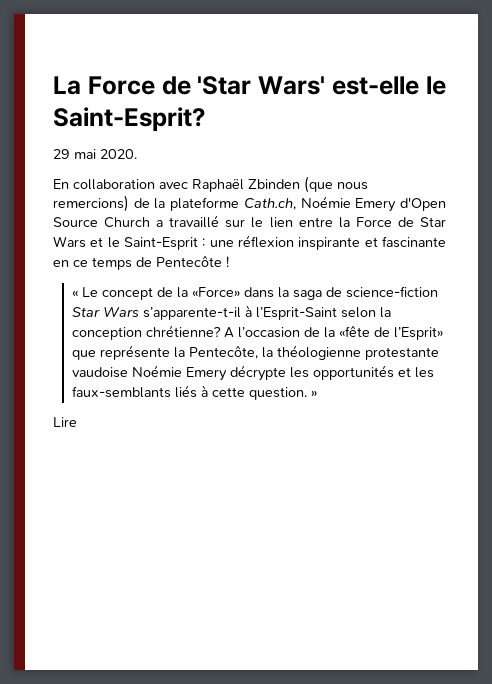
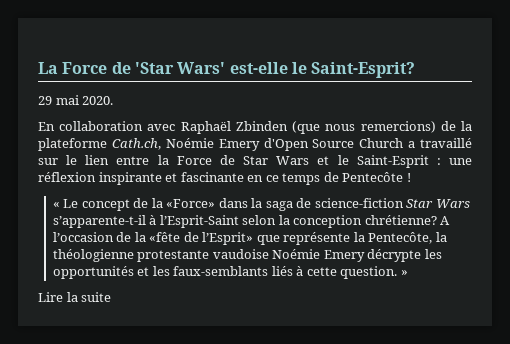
- Lire
+ Lire la suite

